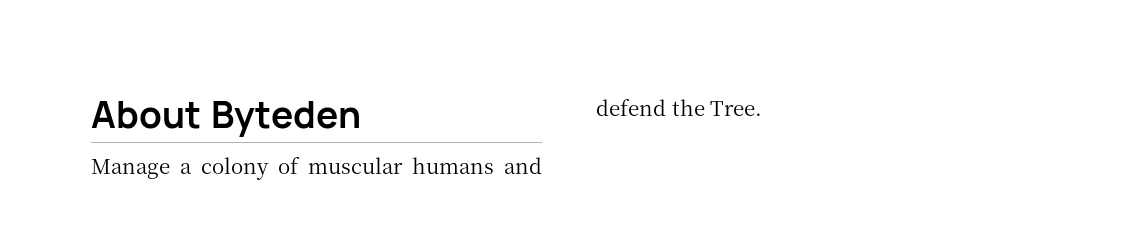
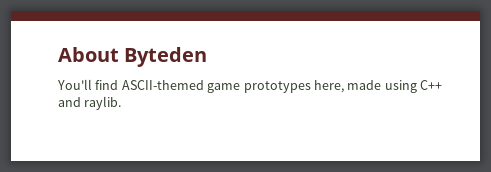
- Manage a colony of muscular humans and defend the Tree.
+ You'll find ASCII-themed game prototypes here, made using C++ and raylib.

